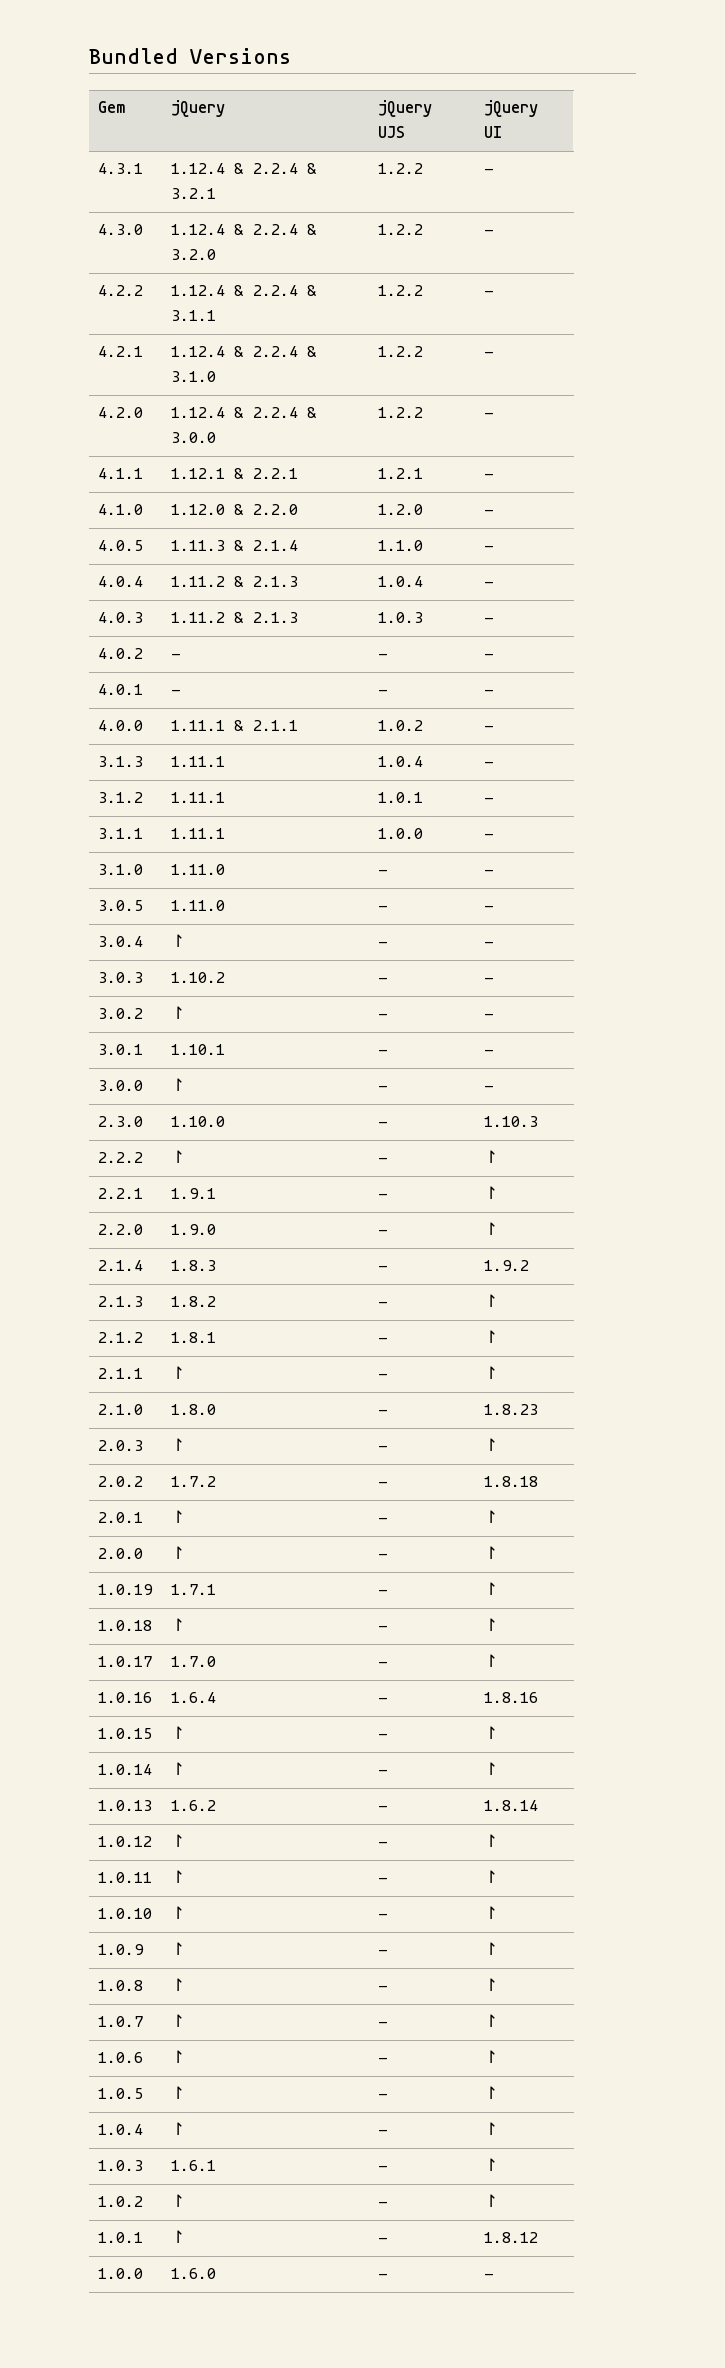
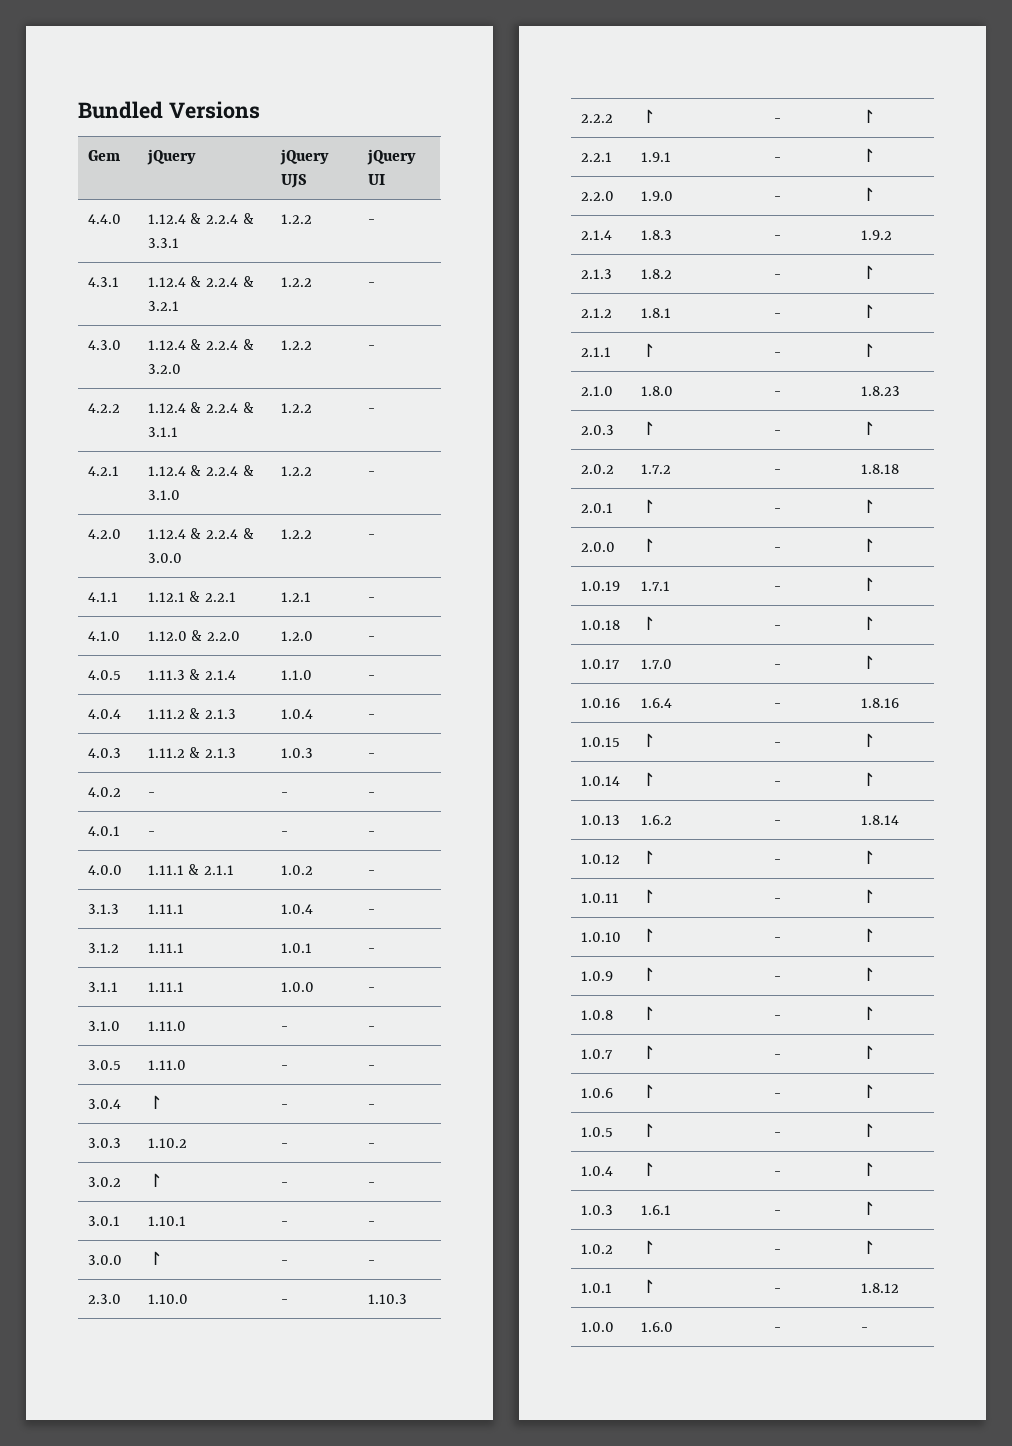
+ 4.4.0 | 1.12.4 & 2.2.4 & 3.3.1 | 1.2.2 | -

